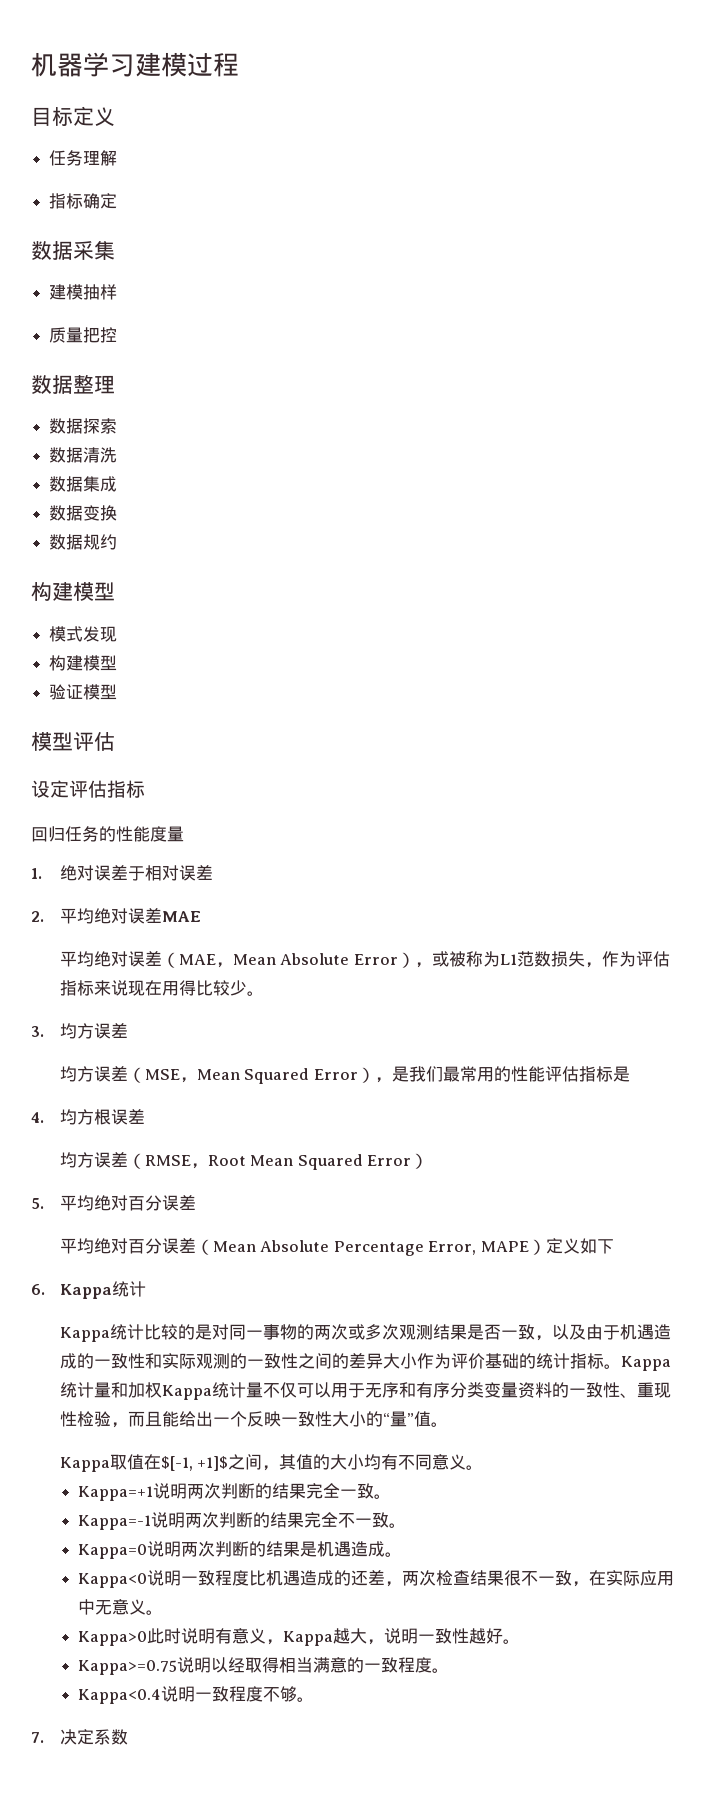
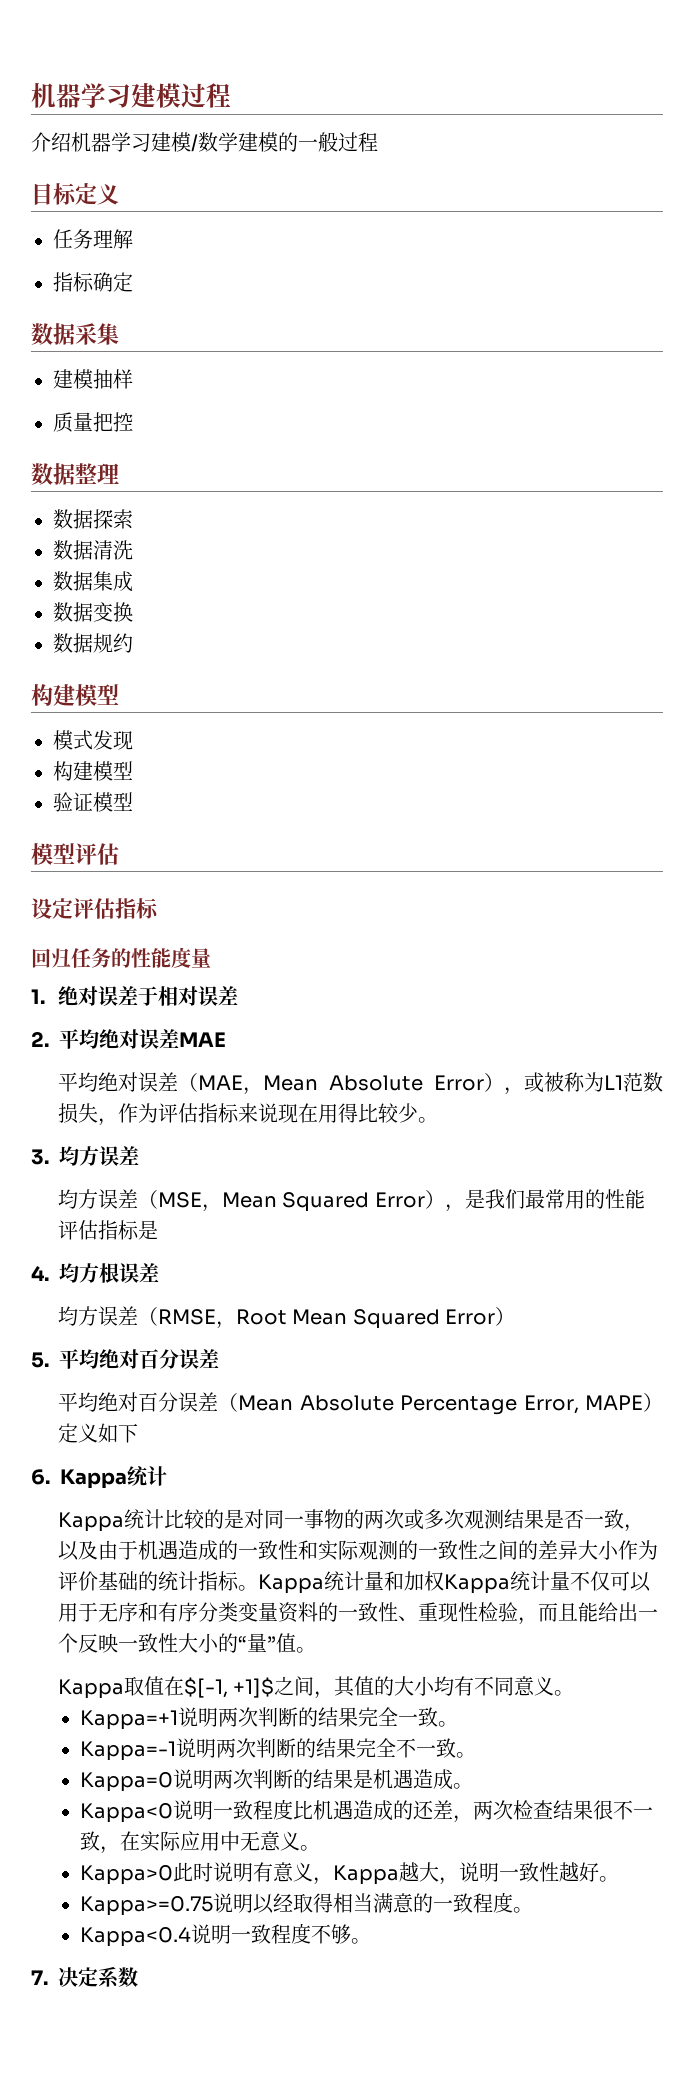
+ 介绍机器学习建模/数学建模的一般过程

